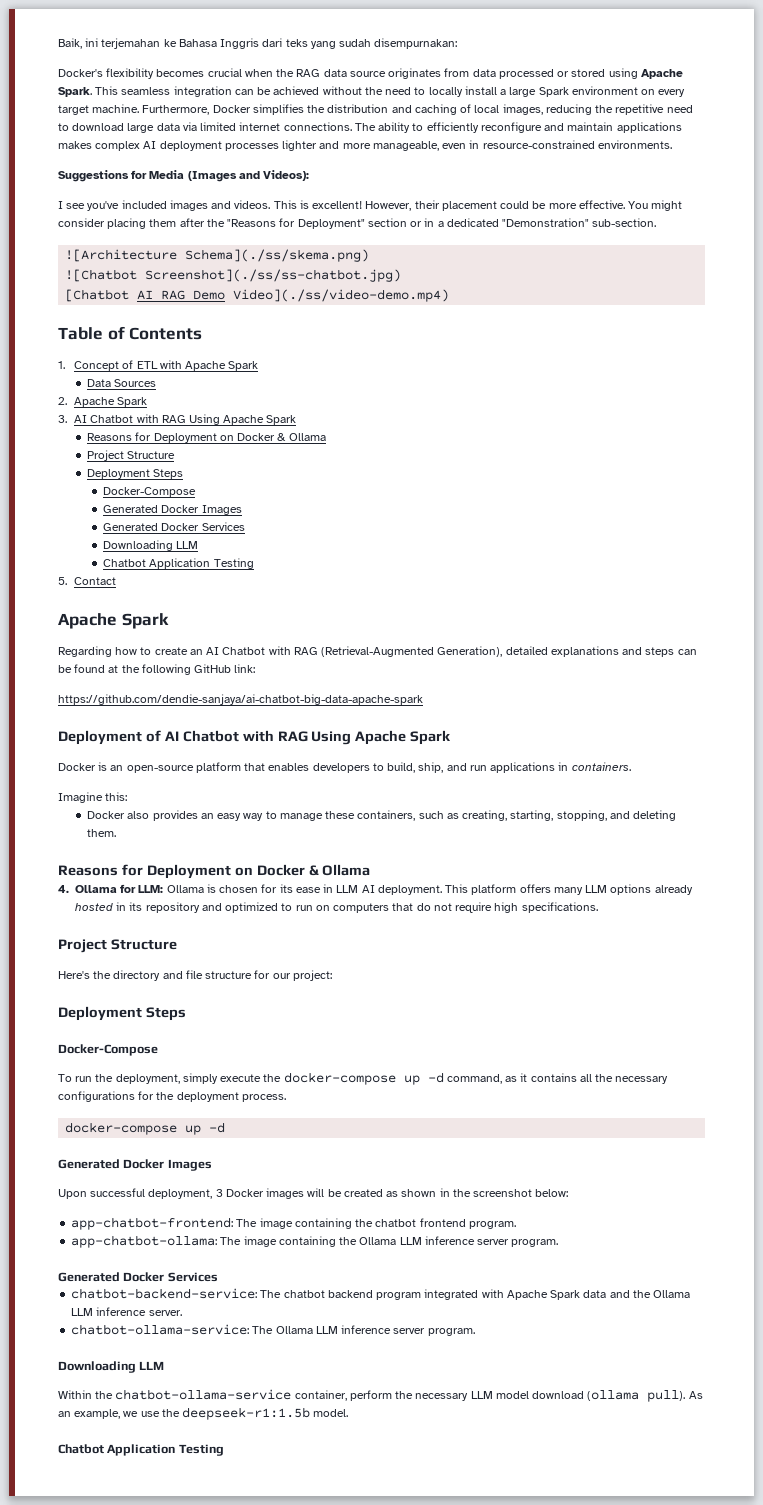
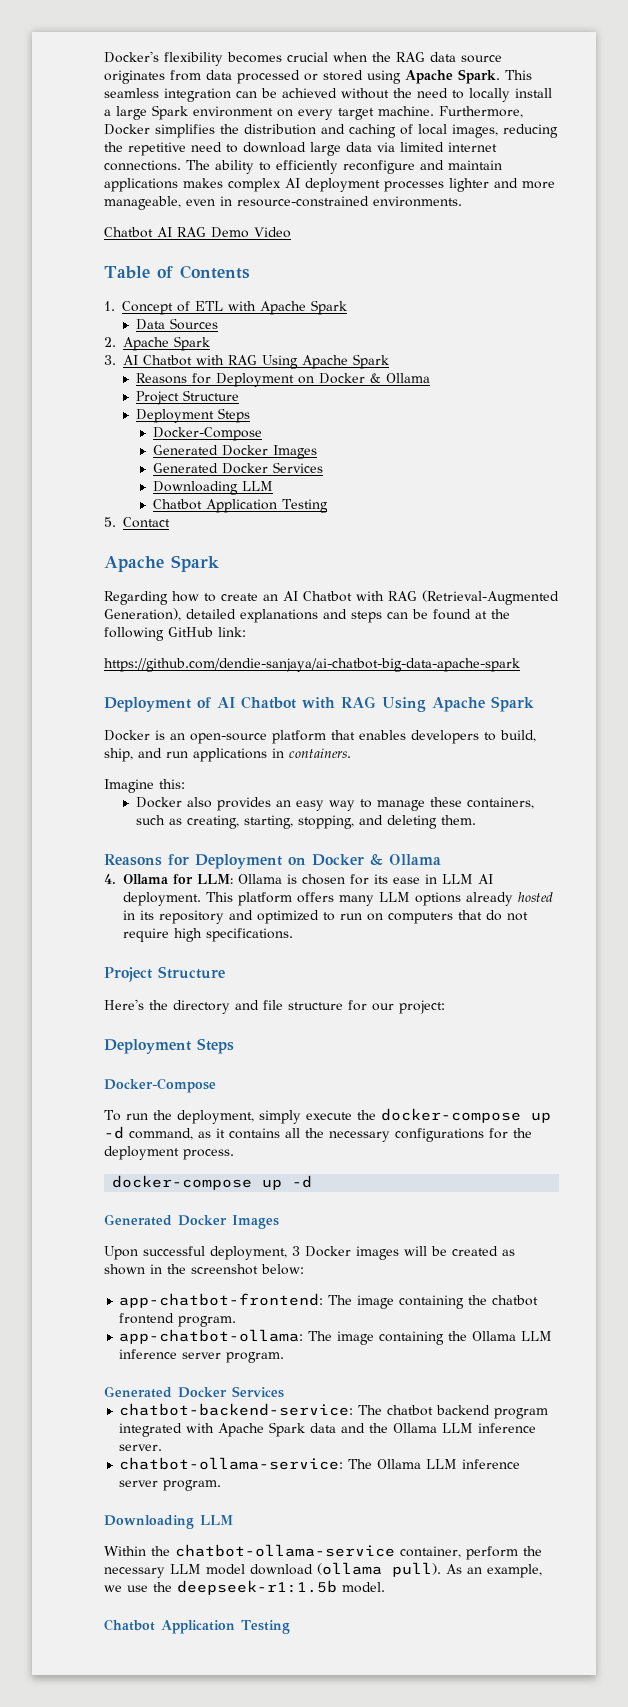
- Baik, ini terjemahan ke Bahasa Inggris dari teks yang sudah disempurnakan:
- Suggestions for Media (Images and Videos):
- I see you've included images and videos. This is excellent! However, their placement could be more effective. You might consider placing them after the "Reasons for Deployment" section or in a dedicated "Demonstration" sub-section.
- ![Architecture Schema](./ss/skema.png)
- ![Chatbot Screenshot](./ss/ss-chatbot.jpg)
- [Chatbot AI RAG Demo Video](./ss/video-demo.mp4)
+ Chatbot AI RAG Demo Video

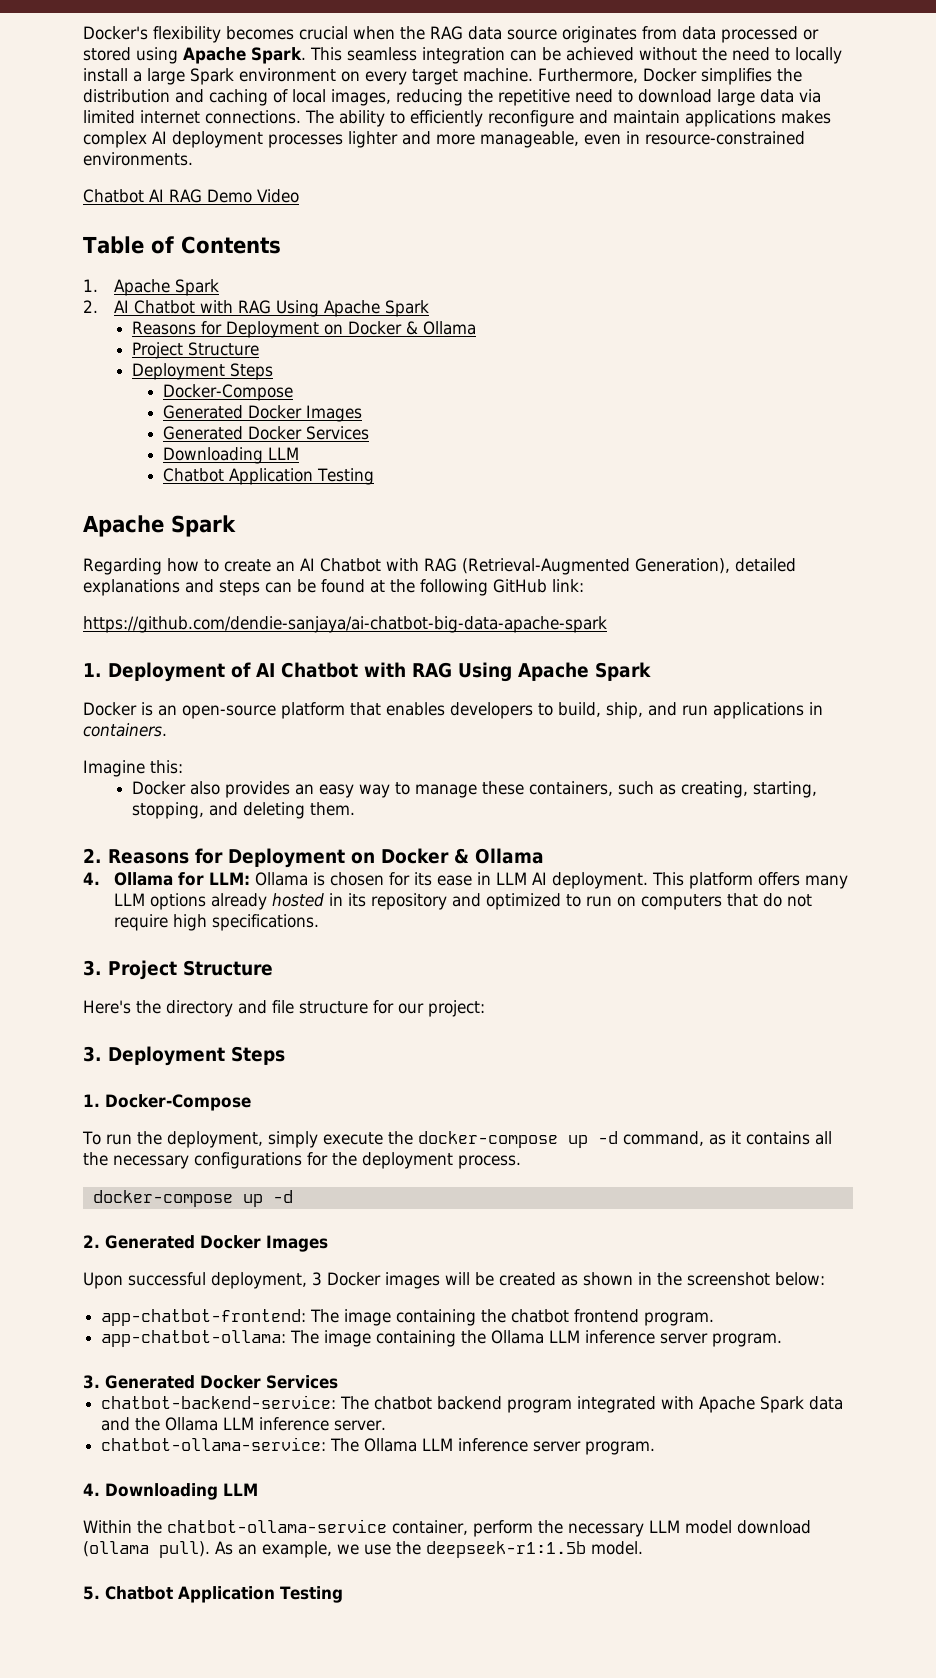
- 1. Concept of ETL with Apache Spark
- Data Sources
- 2. Apache Spark
- 3. AI Chatbot with RAG Using Apache Spark
+ 1. Apache Spark
+ 2. AI Chatbot with RAG Using Apache Spark
- 5. Contact
- Deployment of AI Chatbot with RAG Using Apache Spark
+ 1. Deployment of AI Chatbot with RAG Using Apache Spark
  Docker also provides an easy way to manage these containers, such as creating, starting, stopping, and deleting them.
- Reasons for Deployment on Docker & Ollama
+ 2. Reasons for Deployment on Docker & Ollama
  This platform offers many LLM options already hosted in its repository and optimized to run on computers that do not require high specifications.
- Project Structure
+ 3. Project Structure
  Here's the directory and file structure for our project:
- Deployment Steps
- Docker-Compose
+ 3. Deployment Steps
+ 1. Docker-Compose
  To run the deployment, simply execute the docker-compose up -d command, as it contains all the necessary configurations for the deployment process.
  docker-compose up -d
- Generated Docker Images
+ 2. Generated Docker Images
  app-chatbot-ollama: The image containing the Ollama LLM inference server program.
- Generated Docker Services
+ 3. Generated Docker Services
  chatbot-ollama-service: The Ollama LLM inference server program.
- Downloading LLM
+ 4. Downloading LLM
  As an example, we use the deepseek-r1:1.5b model.
- Chatbot Application Testing
+ 5. Chatbot Application Testing

